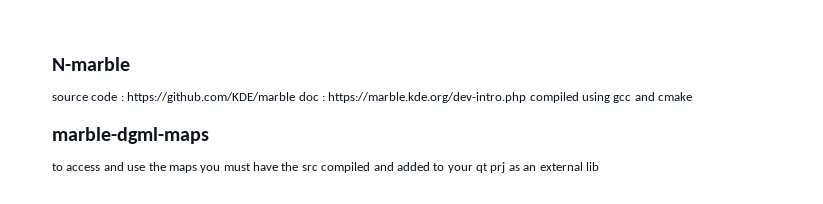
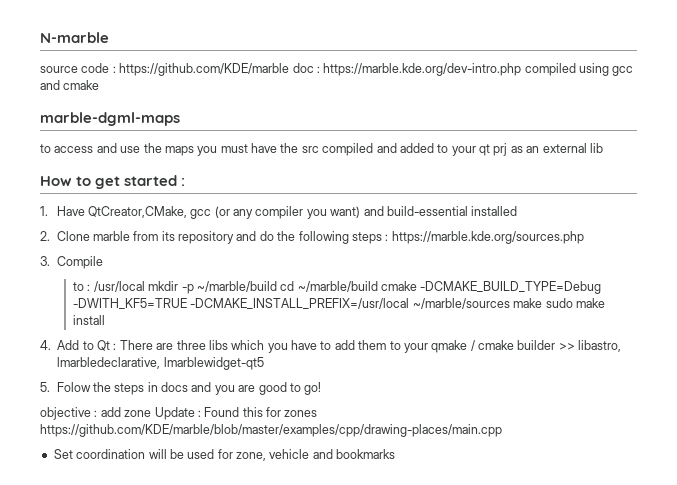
+ How to get started :
+ 1. Have QtCreator,CMake, gcc (or any compiler you want) and build-essential installed
+ 2. Clone marble from its repository and do the following steps : https://marble.kde.org/sources.php
+ 3. Compile
+ to : /usr/local mkdir -p ~/marble/build cd ~/marble/build cmake -DCMAKE_BUILD_TYPE=Debug -DWITH_KF5=TRUE -DCMAKE_INSTALL_PREFIX=/usr/local ~/marble/sources make sudo make install
+ 4. Add to Qt : There are three libs which you have to add them to your qmake / cmake builder >> libastro, lmarbledeclarative, lmarblewidget-qt5
+ 5. Folow the steps in docs and you are good to go!
+ objective : add zone Update : Found this for zones https://github.com/KDE/marble/blob/master/examples/cpp/drawing-places/main.cpp
+ Set coordination will be used for zone, vehicle and bookmarks

